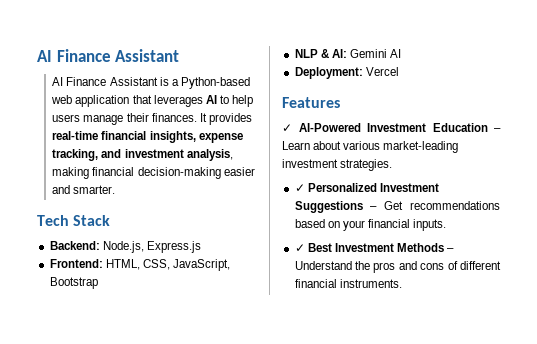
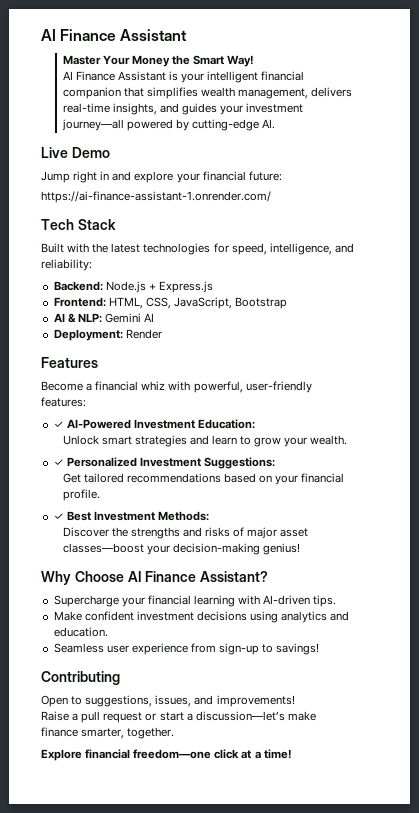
- AI Finance Assistant is a Python-based web application that leverages AI to help users manage their finances. It provides real-time financial insights, expense tracking, and investment analysis, making financial decision-making easier and smarter.
+ Master Your Money the Smart Way!
+ AI Finance Assistant is your intelligent financial companion that simplifies wealth management, delivers real-time insights, and guides your investment journey—all powered by cutting-edge AI.
+ Live Demo
+ Jump right in and explore your financial future:
+ https://ai-finance-assistant-1.onrender.com/
  Tech Stack
+ Built with the latest technologies for speed, intelligence, and reliability:
- Backend: Node.js, Express.js
+ Backend: Node.js + Express.js
- NLP & AI: Gemini AI
+ AI & NLP: Gemini AI
- Deployment: Vercel
+ Deployment: Render
- ✓ AI-Powered Investment Education – Learn about various market-leading investment strategies.
+ Become a financial whiz with powerful, user-friendly features:
+ ✓ AI-Powered Investment Education:
+ Unlock smart strategies and learn to grow your wealth.
- ✓ Personalized Investment Suggestions – Get recommendations based on your financial inputs.
+ ✓ Personalized Investment Suggestions:
+ Get tailored recommendations based on your financial profile.
- ✓ Best Investment Methods – Understand the pros and cons of different financial instruments.
+ ✓ Best Investment Methods:
+ Discover the strengths and risks of major asset classes—boost your decision-making genius!
+ Why Choose AI Finance Assistant?
+ Supercharge your financial learning with AI-driven tips.
+ Make confident investment decisions using analytics and education.
+ Seamless user experience from sign-up to savings!
+ Contributing
+ Open to suggestions, issues, and improvements!
+ Raise a pull request or start a discussion—let’s make finance smarter, together.
+ Explore financial freedom—one click at a time!

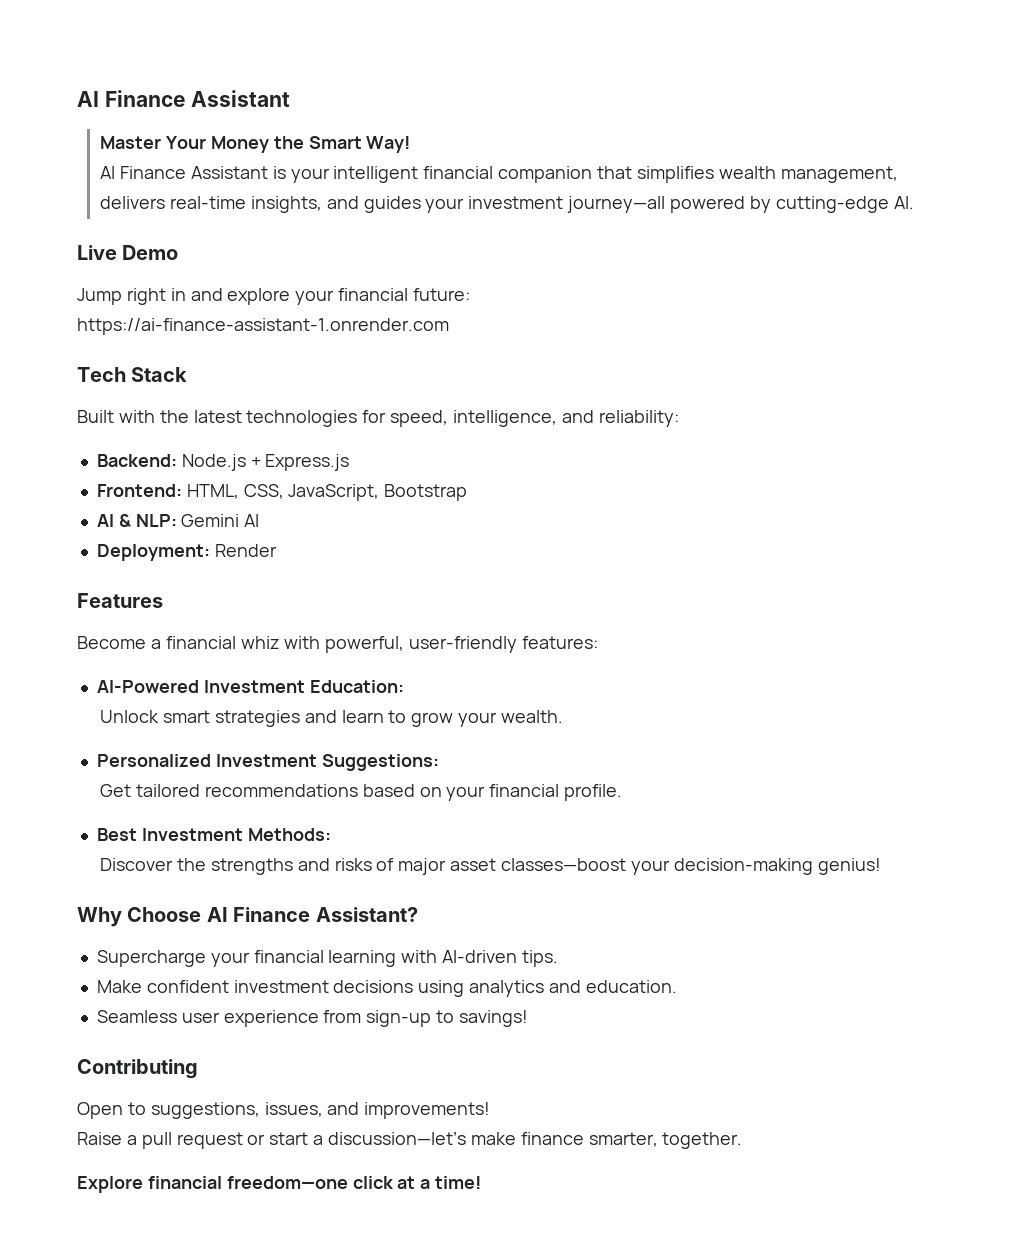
- https://ai-finance-assistant-1.onrender.com/
+ https://ai-finance-assistant-1.onrender.com
- ✓ AI-Powered Investment Education:
+ AI-Powered Investment Education:
- ✓ Personalized Investment Suggestions:
+ Personalized Investment Suggestions:
- ✓ Best Investment Methods:
+ Best Investment Methods:

